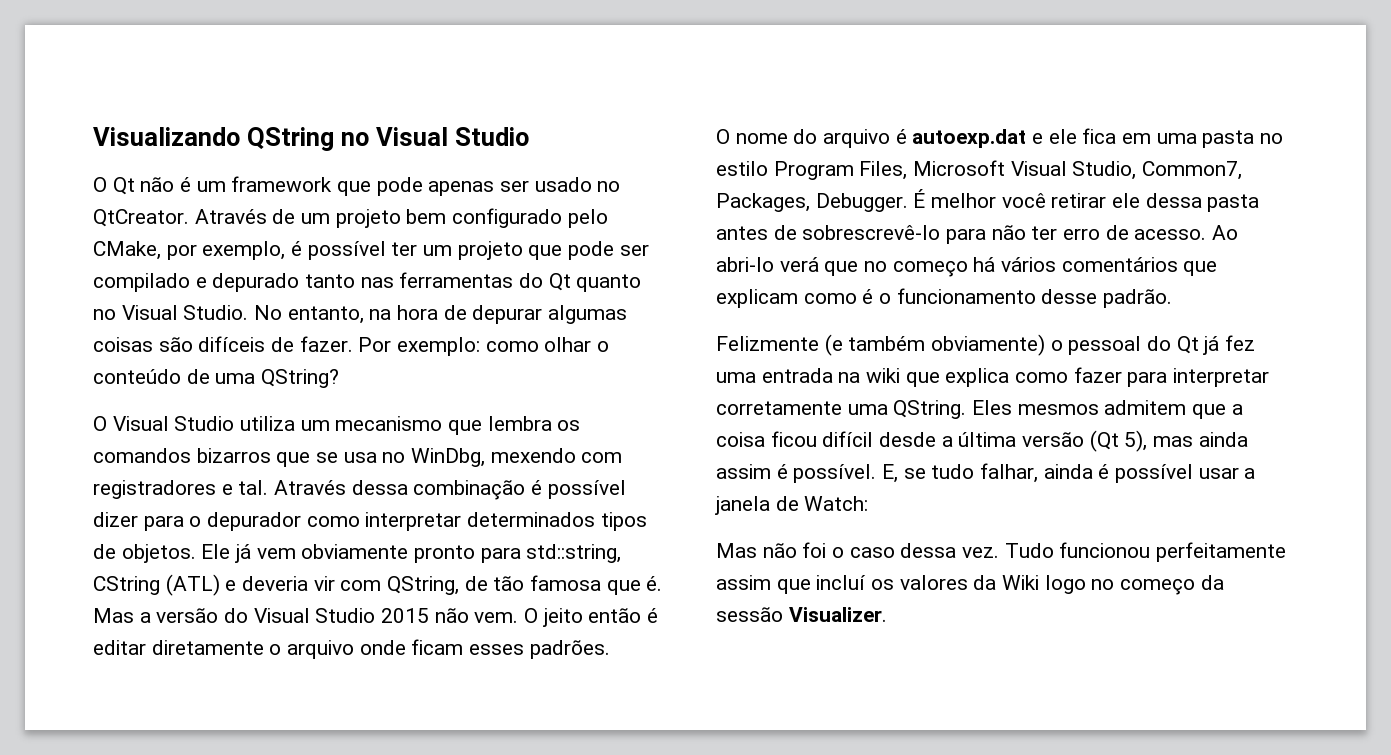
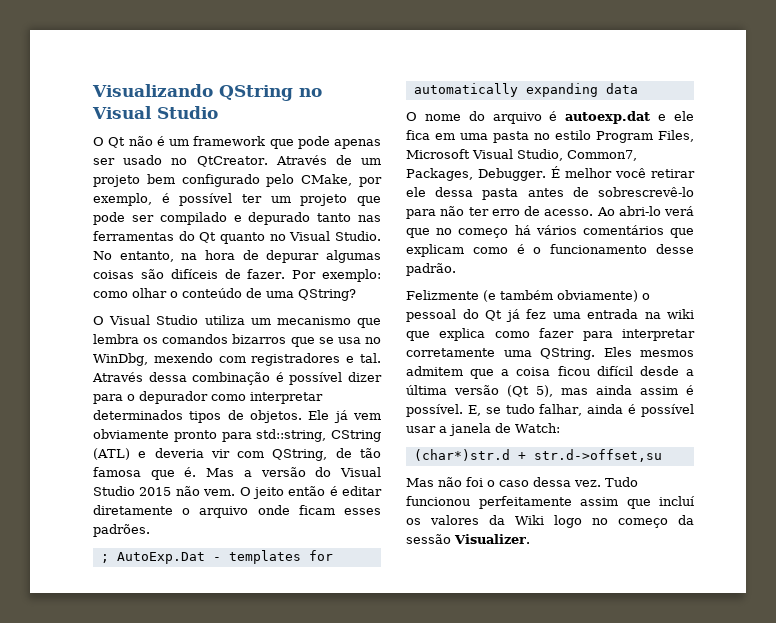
+ ; AutoExp.Dat - templates for automatically expanding data
+ (char*)str.d + str.d->offset,su

